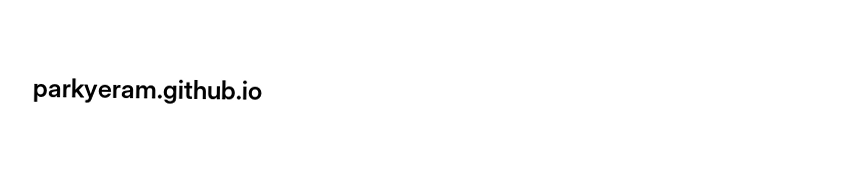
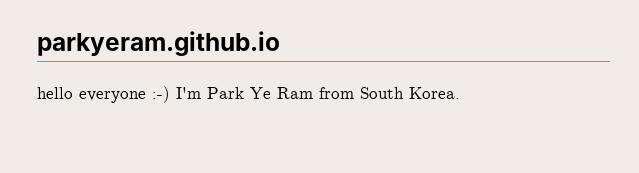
+ hello everyone :-) I'm Park Ye Ram from South Korea.

